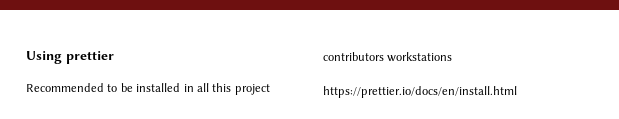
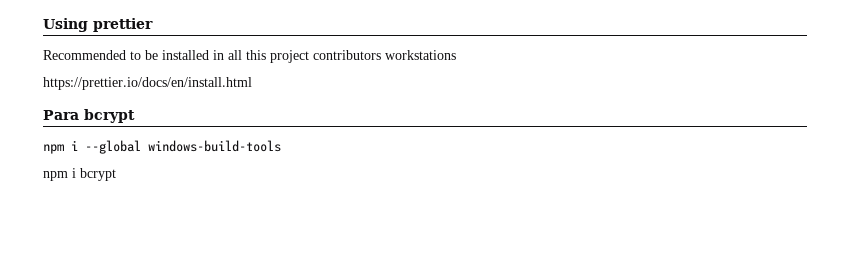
+ Para bcrypt
+ npm i --global windows-build-tools
+ npm i bcrypt

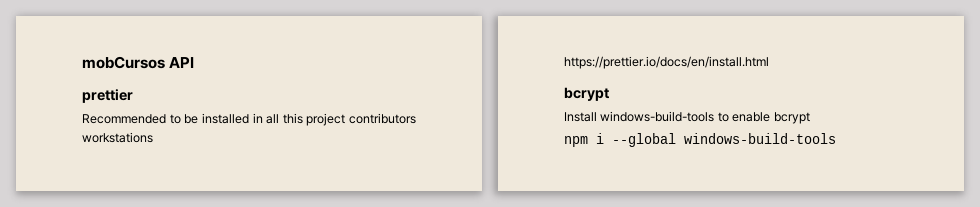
- Using prettier
+ mobCursos API
+ prettier
  https://prettier.io/docs/en/install.html
- Para bcrypt
+ bcrypt
+ Install windows-build-tools to enable bcrypt
- npm i bcrypt

